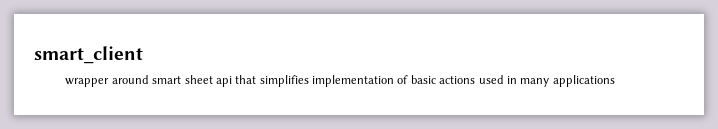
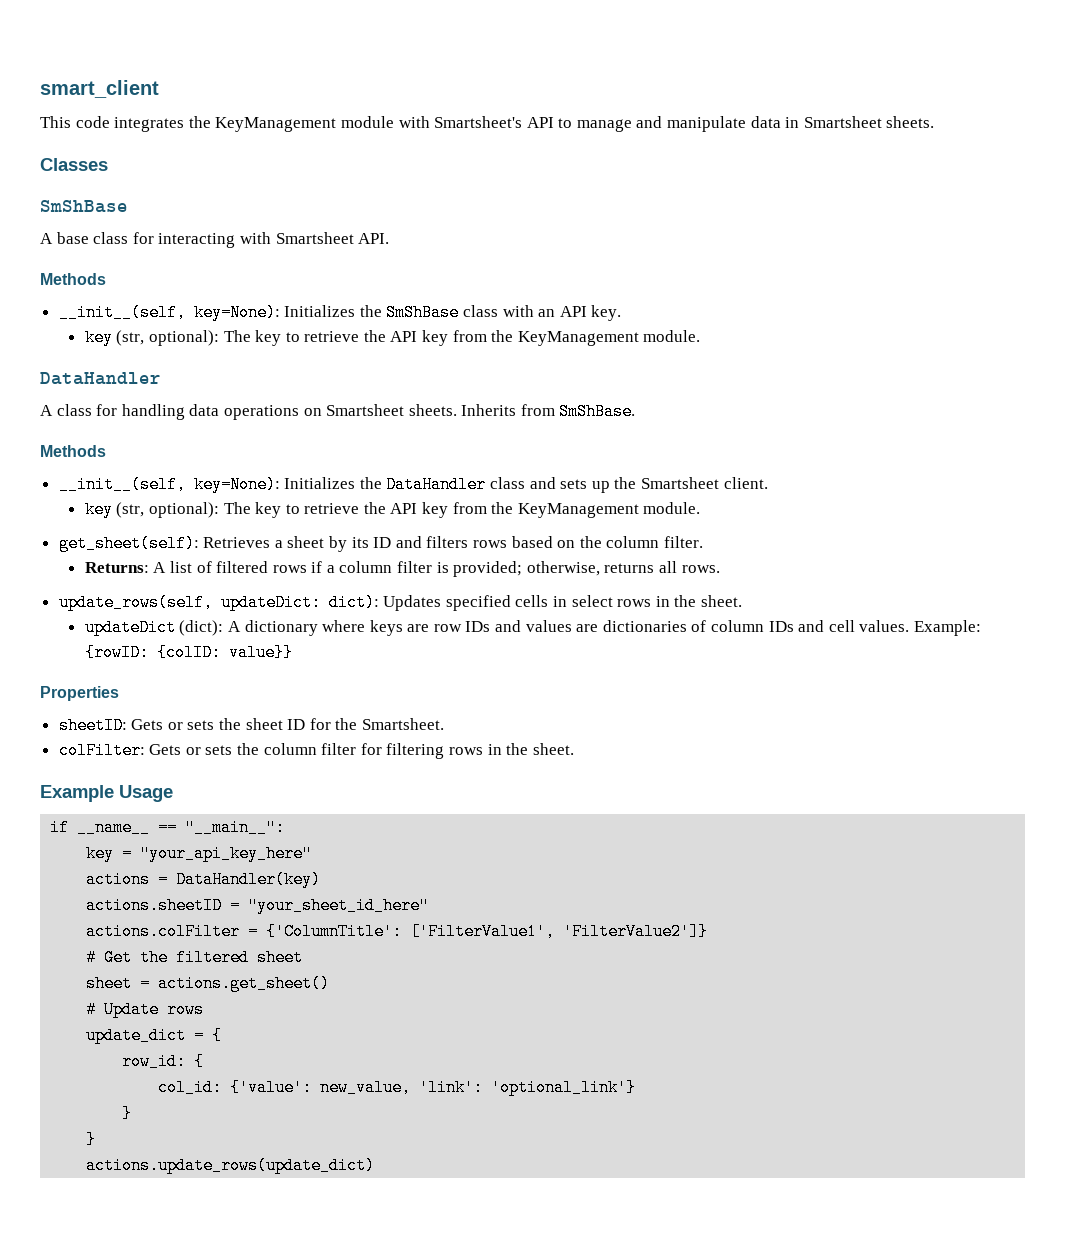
- wrapper around smart sheet api that simplifies implementation of basic actions used in many applications
+ This code integrates the KeyManagement module with Smartsheet's API to manage and manipulate data in Smartsheet sheets.
+ Classes
+ SmShBase
+ A base class for interacting with Smartsheet API.
+ Methods
+ __init__(self, key=None): Initializes the SmShBase class with an API key.
+ key (str, optional): The key to retrieve the API key from the KeyManagement module.
+ DataHandler
+ A class for handling data operations on Smartsheet sheets. Inherits from SmShBase.
+ Methods
+ __init__(self, key=None): Initializes the DataHandler class and sets up the Smartsheet client.
+ key (str, optional): The key to retrieve the API key from the KeyManagement module.
+ get_sheet(self): Retrieves a sheet by its ID and filters rows based on the column filter.
+ Returns: A list of filtered rows if a column filter is provided; otherwise, returns all rows.
+ update_rows(self, updateDict: dict): Updates specified cells in select rows in the sheet.
+ updateDict (dict): A dictionary where keys are row IDs and values are dictionaries of column IDs and cell values. Example: {rowID: {colID: value}}
+ Properties
+ sheetID: Gets or sets the sheet ID for the Smartsheet.
+ colFilter: Gets or sets the column filter for filtering rows in the sheet.
+ Example Usage
+ if __name__ == "__main__":
+ key = "your_api_key_here"
+ actions = DataHandler(key)
+ actions.sheetID = "your_sheet_id_here"
+ actions.colFilter = {'ColumnTitle': ['FilterValue1', 'FilterValue2']}
+ # Get the filtered sheet
+ sheet = actions.get_sheet()
+ # Update rows
+ update_dict = {
+ row_id: {
+ col_id: {'value': new_value, 'link': 'optional_link'}
+ }
+ }
+ actions.update_rows(update_dict)

